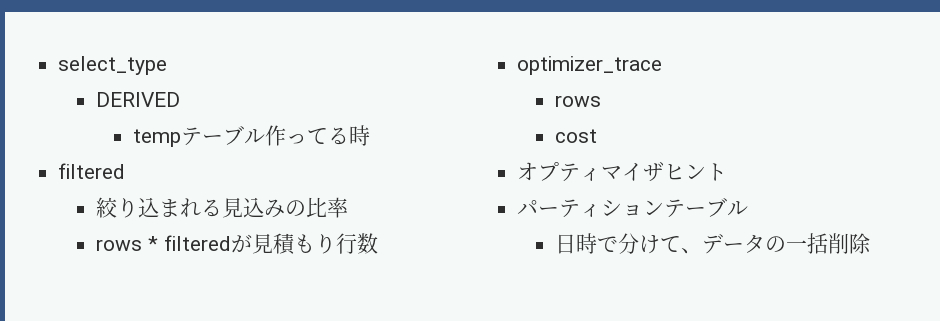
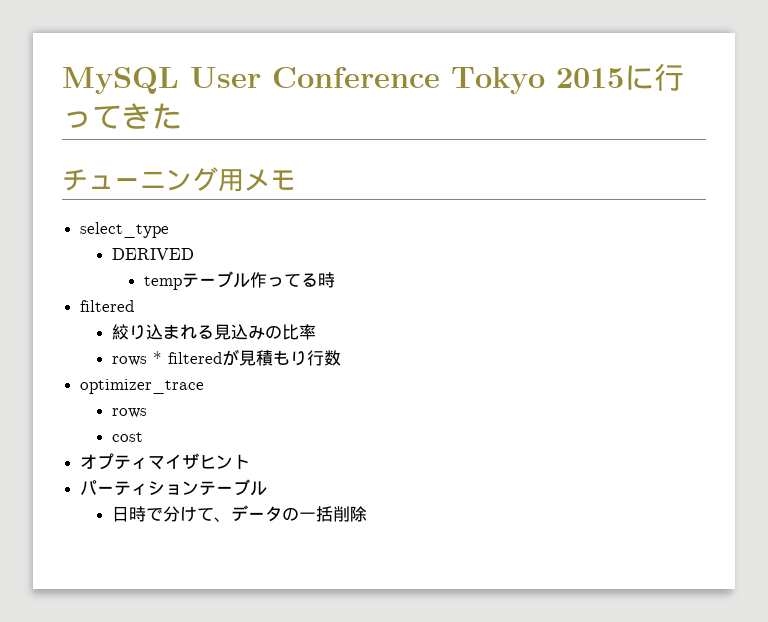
+ MySQL User Conference Tokyo 2015に行ってきた
+ チューニング用メモ

